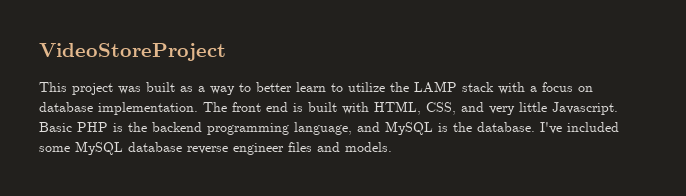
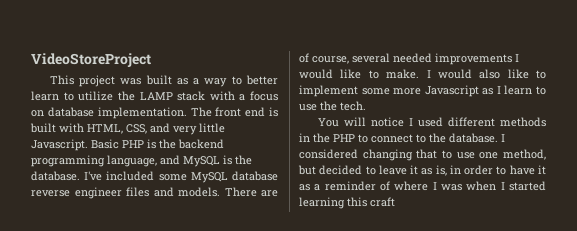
+ There are of course, several needed improvements I would like to make. I would also like to implement some more Javascript as I learn to use the tech.
+ You will notice I used different methods in the PHP to connect to the database. I considered changing that to use one method, but decided to leave it as is, in order to have it as a reminder of where I was when I started learning this craft

